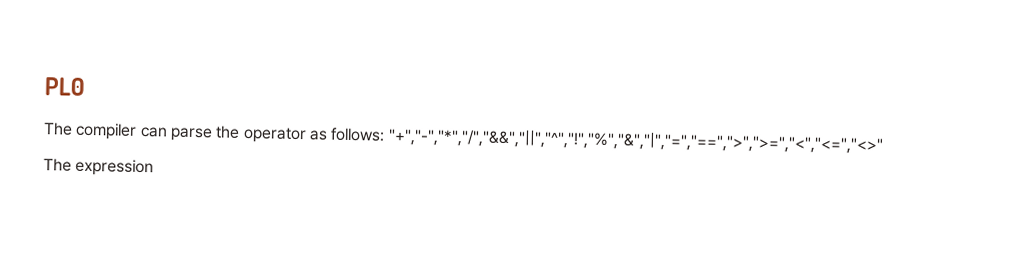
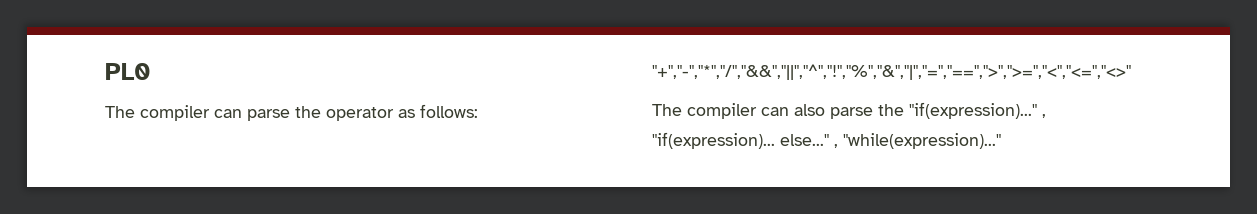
- The expression
+ The compiler can also parse the "if(expression)..." , "if(expression)... else..." , "while(expression)..."

